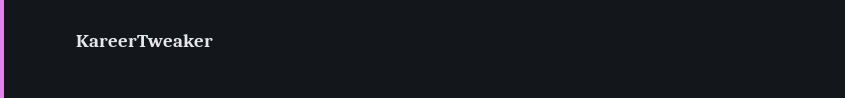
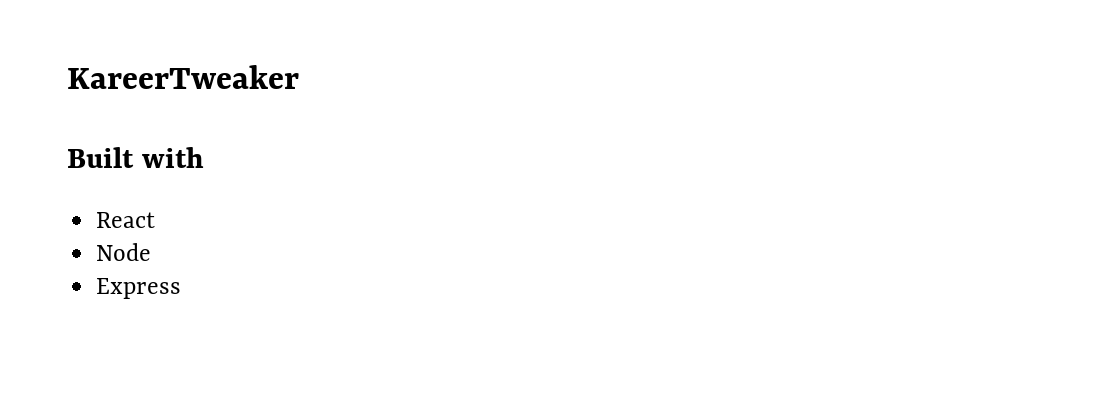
+ Built with
+ React
+ Node
+ Express

